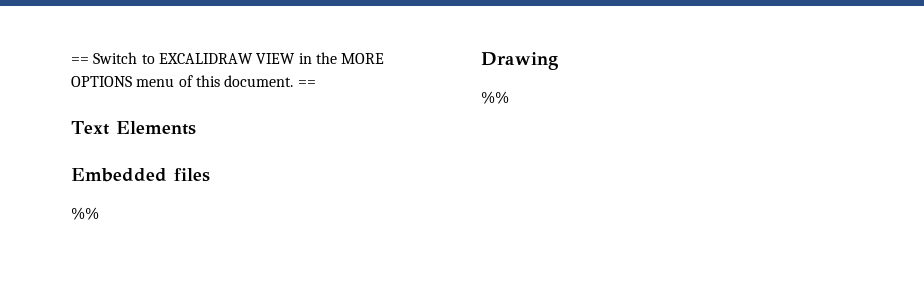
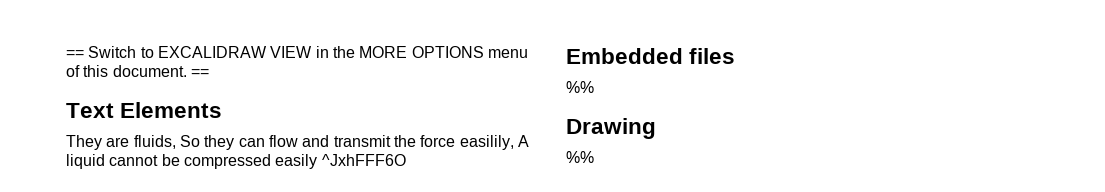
+ They are fluids, So they can flow and transmit the force easilily, A liquid cannot be compressed easily ^JxhFFF6O

